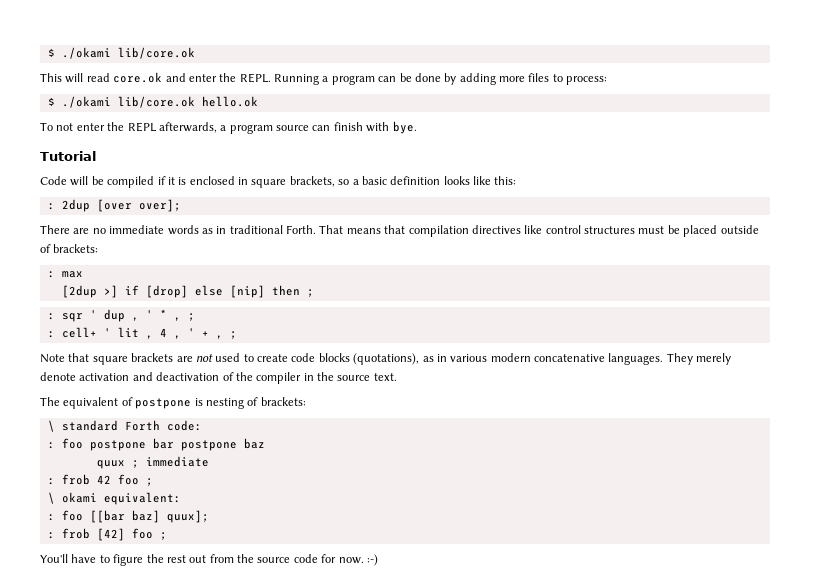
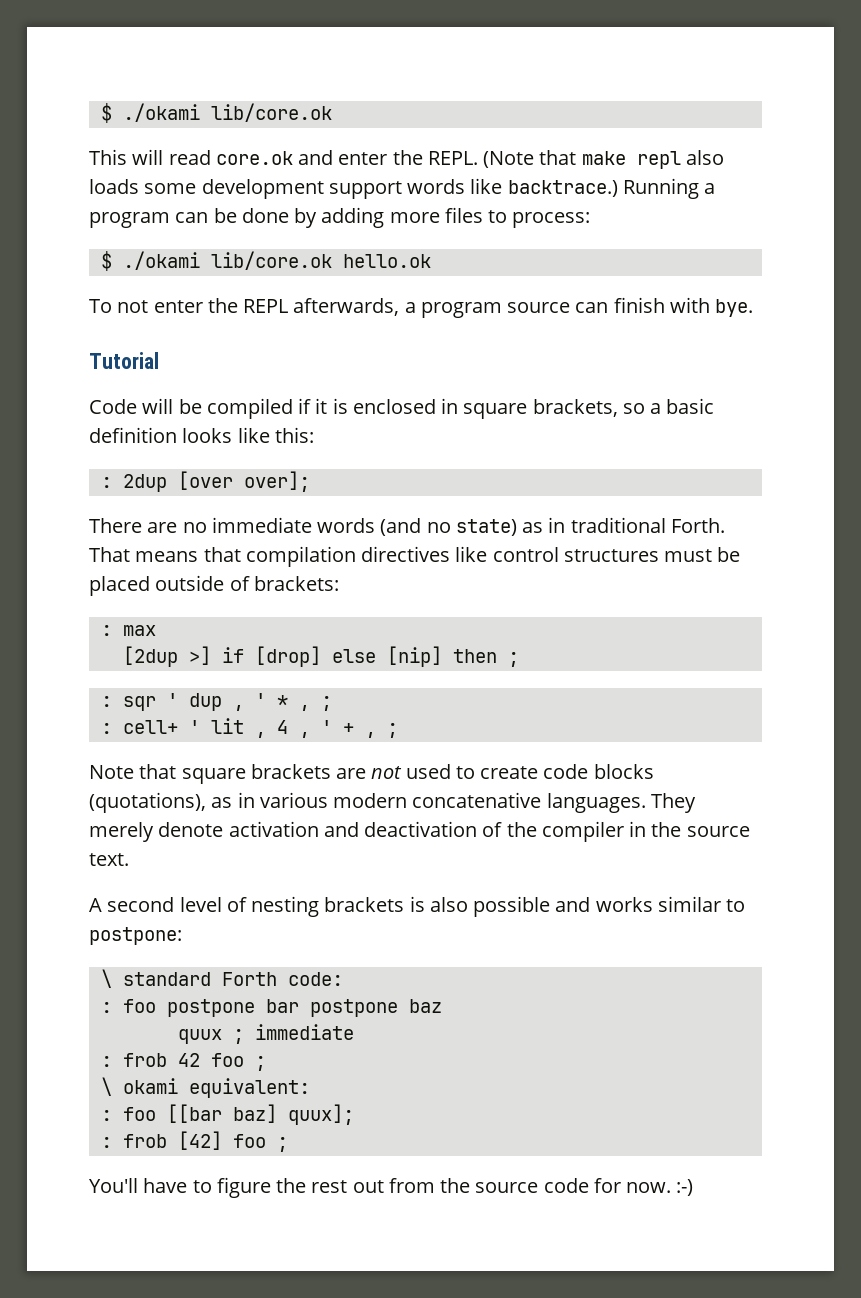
+ (Note that make repl also loads some development support words like backtrace.)
- There are no immediate words as in traditional Forth.
+ There are no immediate words (and no state) as in traditional Forth.
- The equivalent of postpone is nesting of brackets:
+ A second level of nesting brackets is also possible and works similar to postpone:

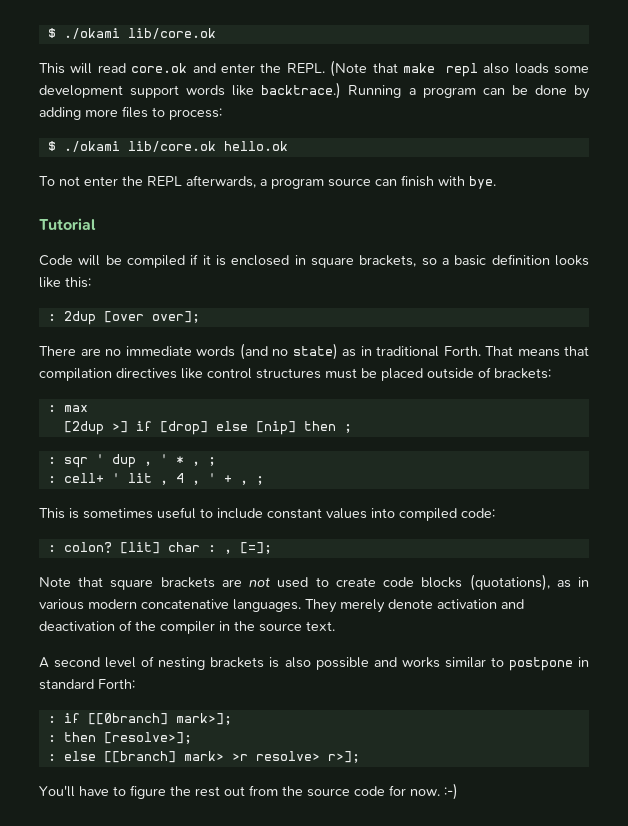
+ This is sometimes useful to include constant values into compiled code:
+ : colon? [lit] char : , [=];
- A second level of nesting brackets is also possible and works similar to postpone:
- \ standard Forth code:
- : foo postpone bar postpone baz
- quux ; immediate
- : frob 42 foo ;
- \ okami equivalent:
- : foo [[bar baz] quux];
- : frob [42] foo ;
+ A second level of nesting brackets is also possible and works similar to postpone in standard Forth:
+ : if [[0branch] mark>];
+ : then [resolve>];
+ : else [[branch] mark> >r resolve> r>];

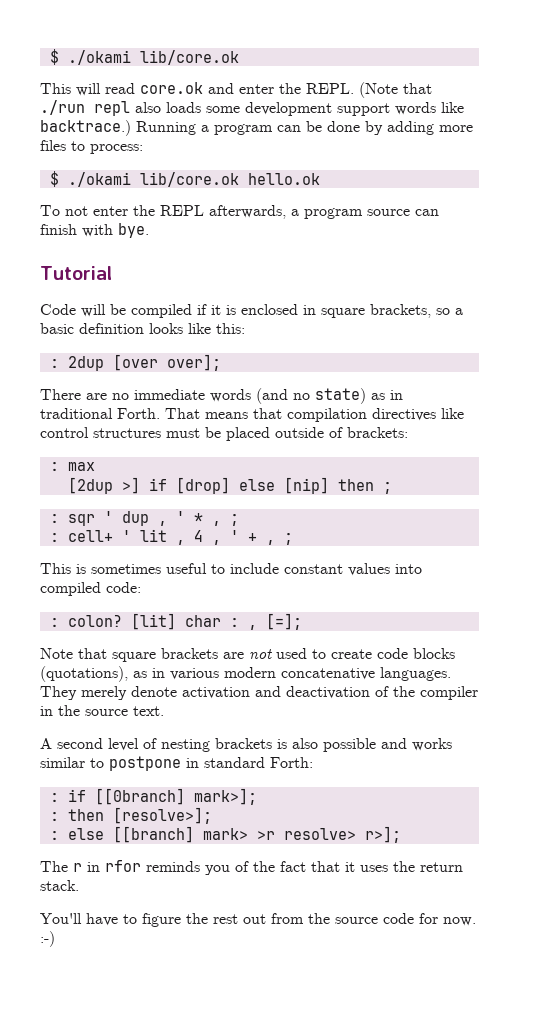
- (Note that make repl also loads some development support words like backtrace.)
+ (Note that ./run repl also loads some development support words like backtrace.)
+ The r in rfor reminds you of the fact that it uses the return stack.

